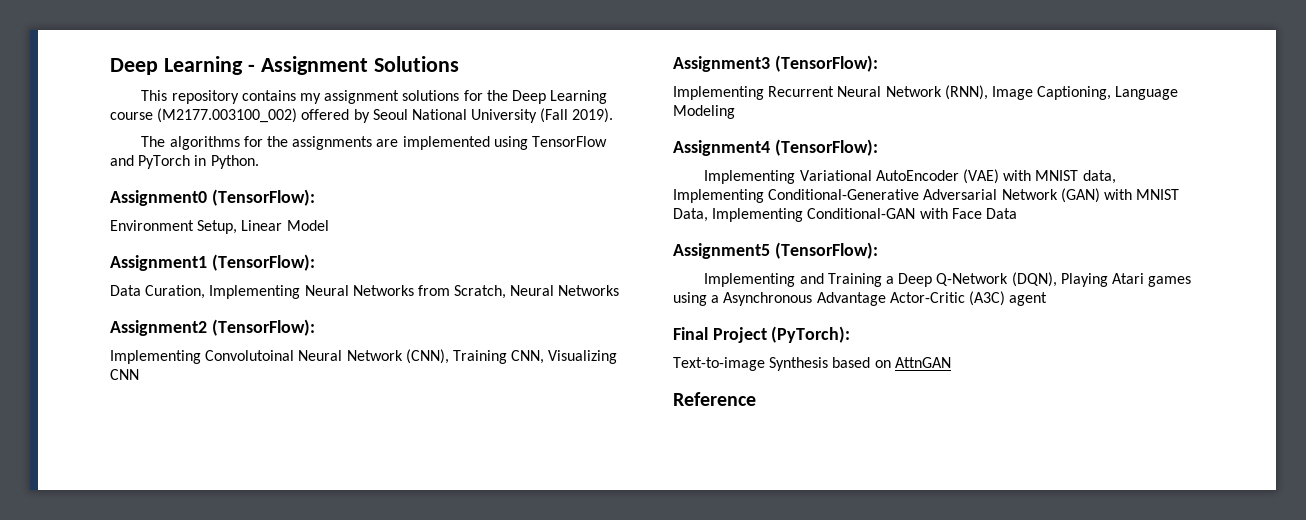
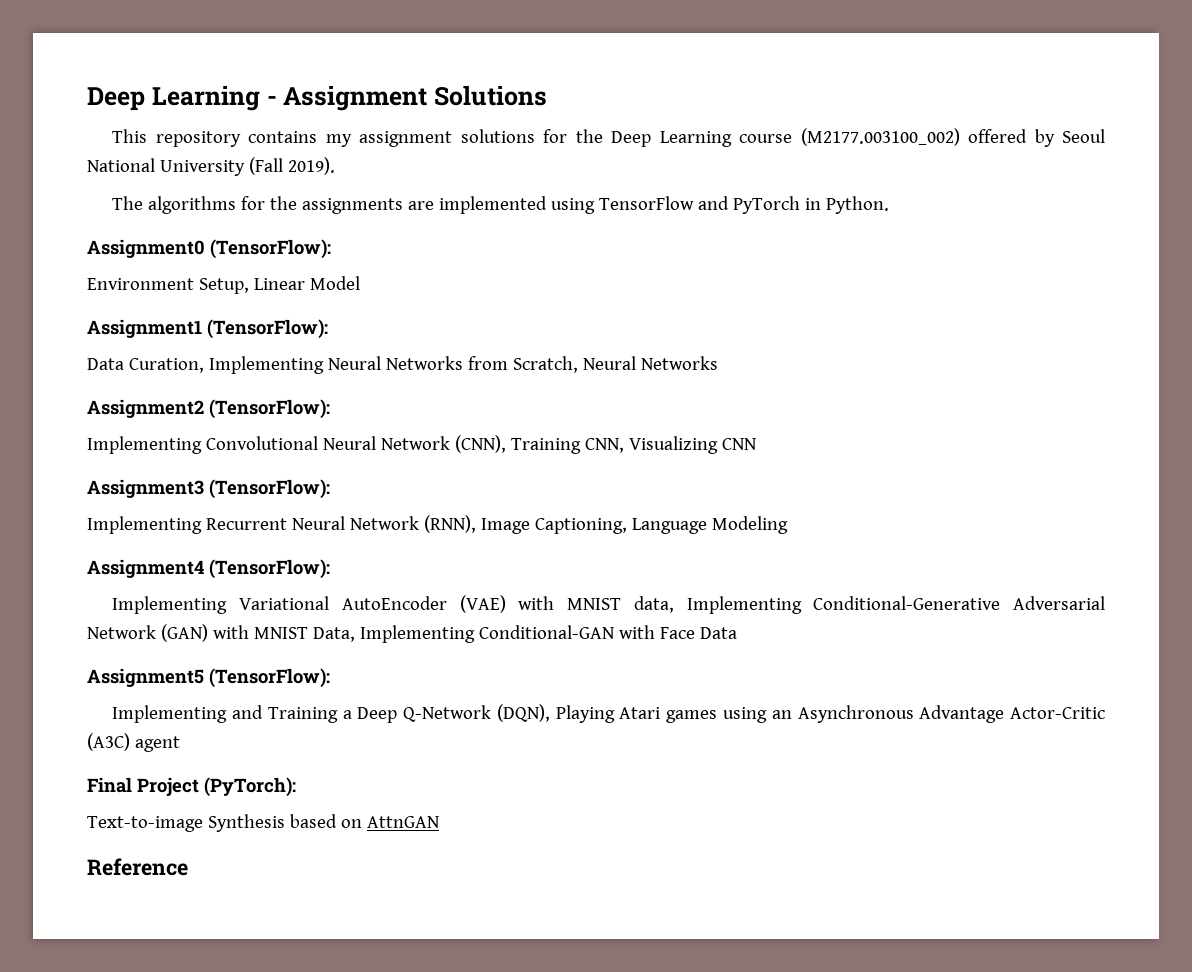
- Implementing Convolutoinal Neural Network (CNN), Training CNN, Visualizing CNN
+ Implementing Convolutional Neural Network (CNN), Training CNN, Visualizing CNN
- Implementing and Training a Deep Q-Network (DQN), Playing Atari games using a Asynchronous Advantage Actor-Critic (A3C) agent
+ Implementing and Training a Deep Q-Network (DQN), Playing Atari games using an Asynchronous Advantage Actor-Critic (A3C) agent

